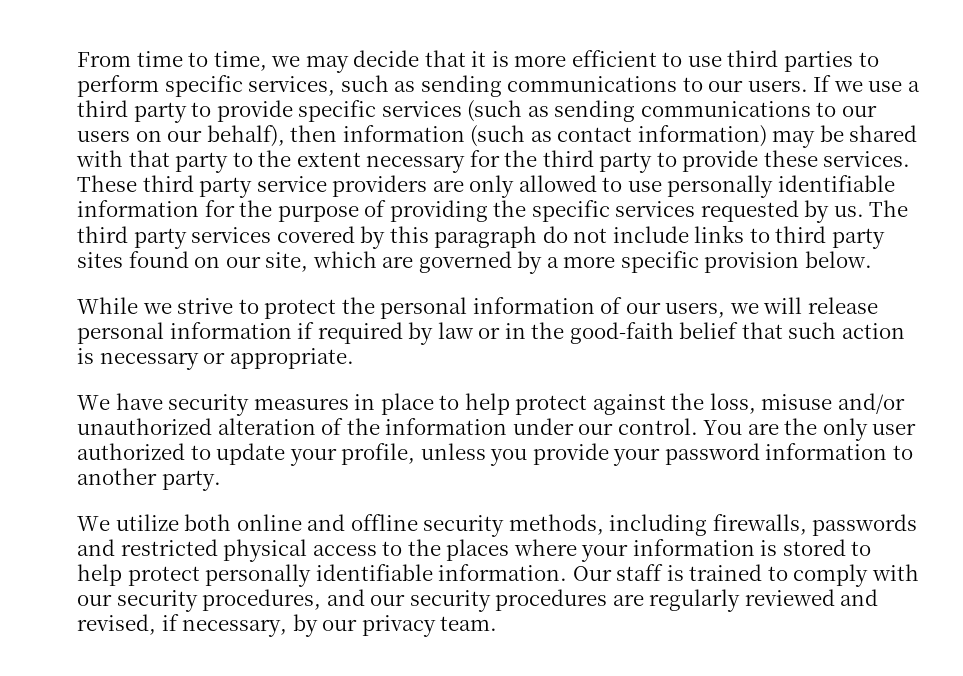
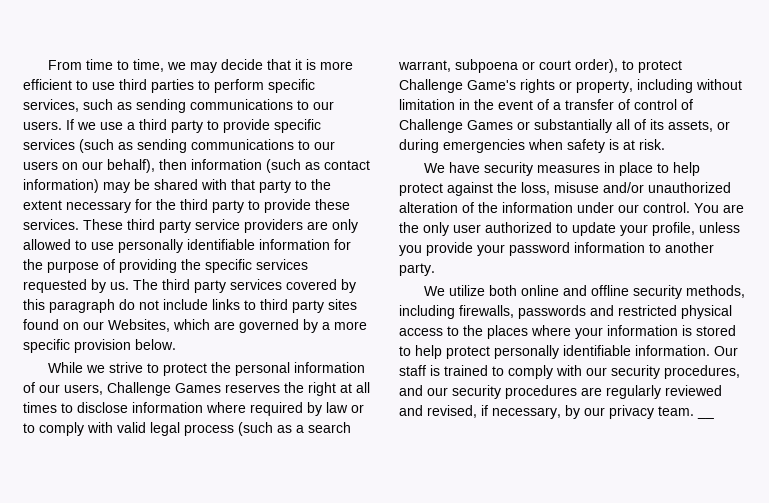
- The third party services covered by this paragraph do not include links to third party sites found on our site, which are governed by a more specific provision below.
+ The third party services covered by this paragraph do not include links to third party sites found on our Websites, which are governed by a more specific provision below.
- While we strive to protect the personal information of our users, we will release personal information if required by law or in the good-faith belief that such action is necessary or appropriate.
+ While we strive to protect the personal information of our users, Challenge Games reserves the right at all times to disclose information where required by law or to comply with valid legal process (such as a search warrant, subpoena or court order), to protect Challenge Game's rights or property, including without limitation in the event of a transfer of control of Challenge Games or substantially all of its assets, or during emergencies when safety is at risk.
+ __

